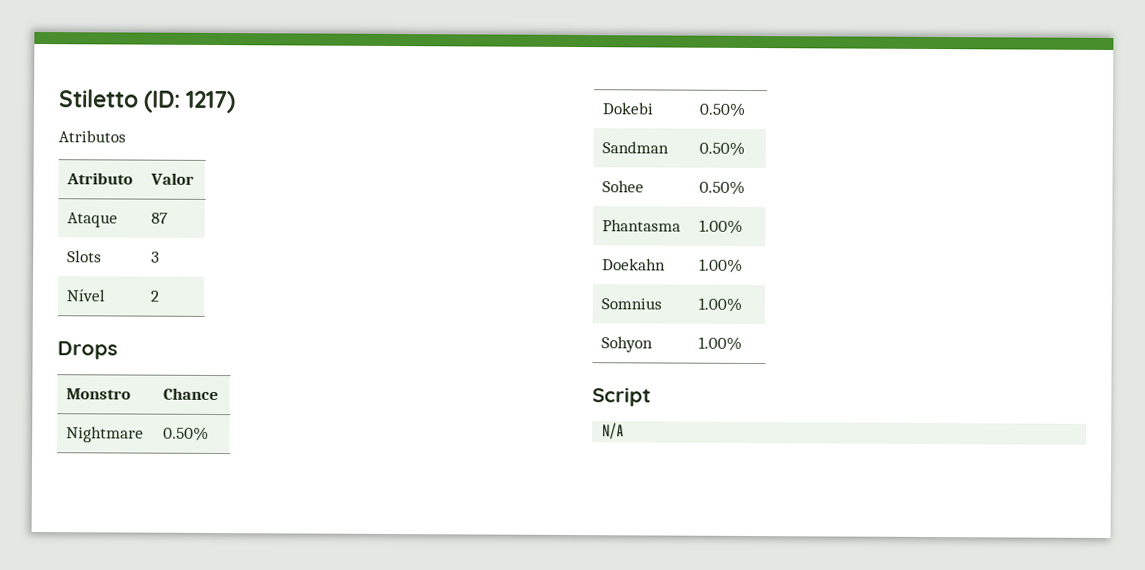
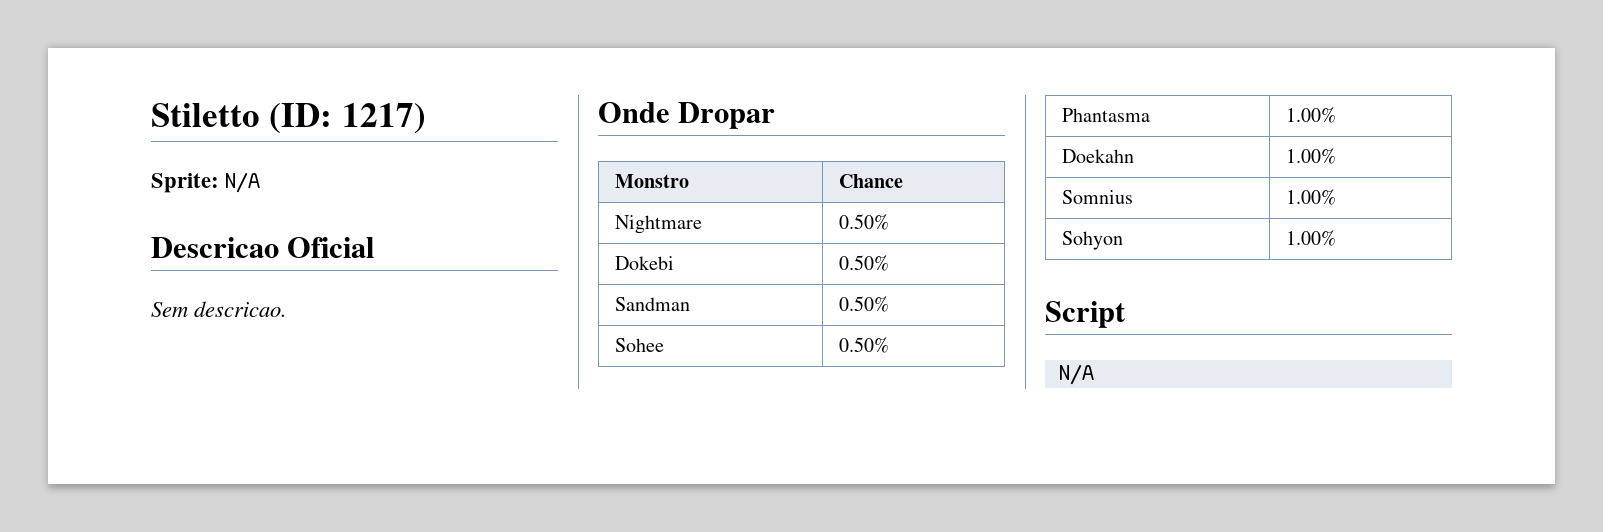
- Atributos
- Atributo | Valor
- Ataque | 87
- Slots | 3
- Nível | 2
- Drops
+ Sprite: N/A
+ Descricao Oficial
+ Sem descricao.
+ Onde Dropar

